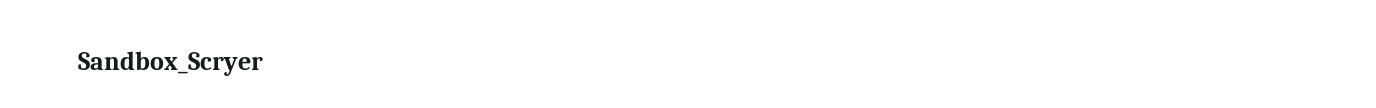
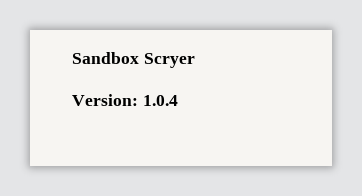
- Sandbox_Scryer
+ Sandbox Scryer
+ Version: 1.0.4

